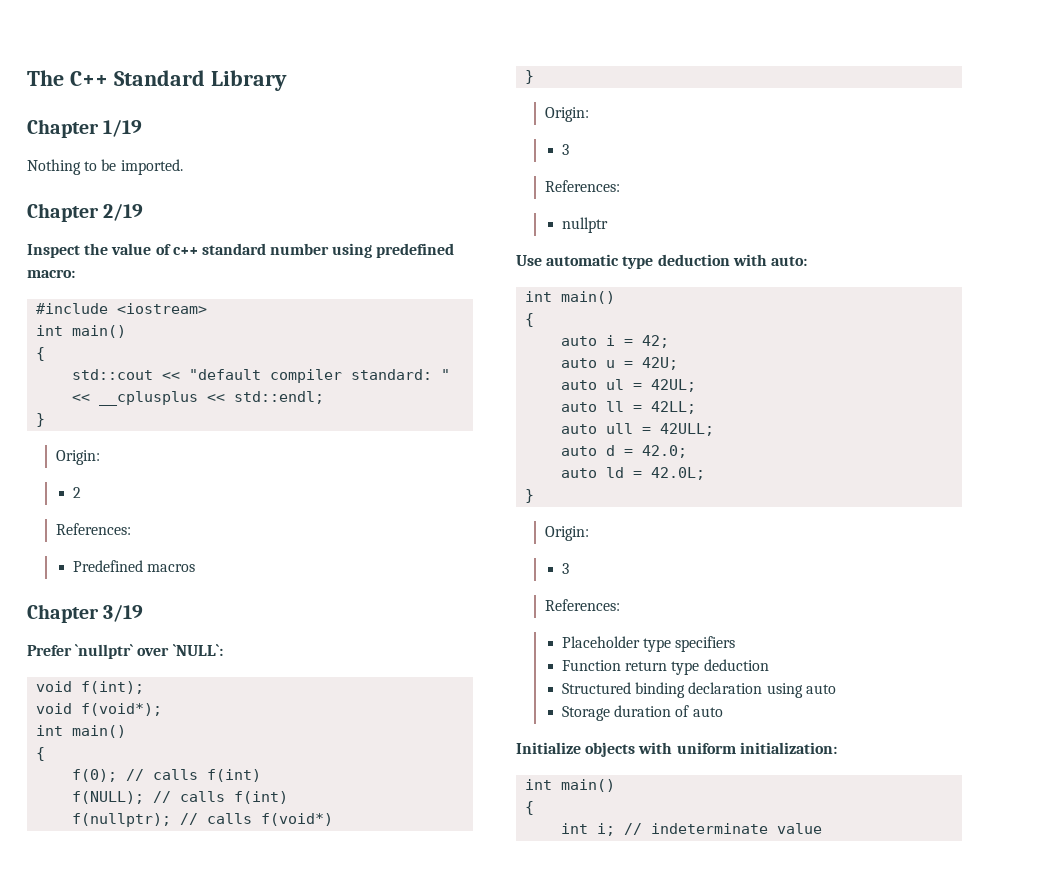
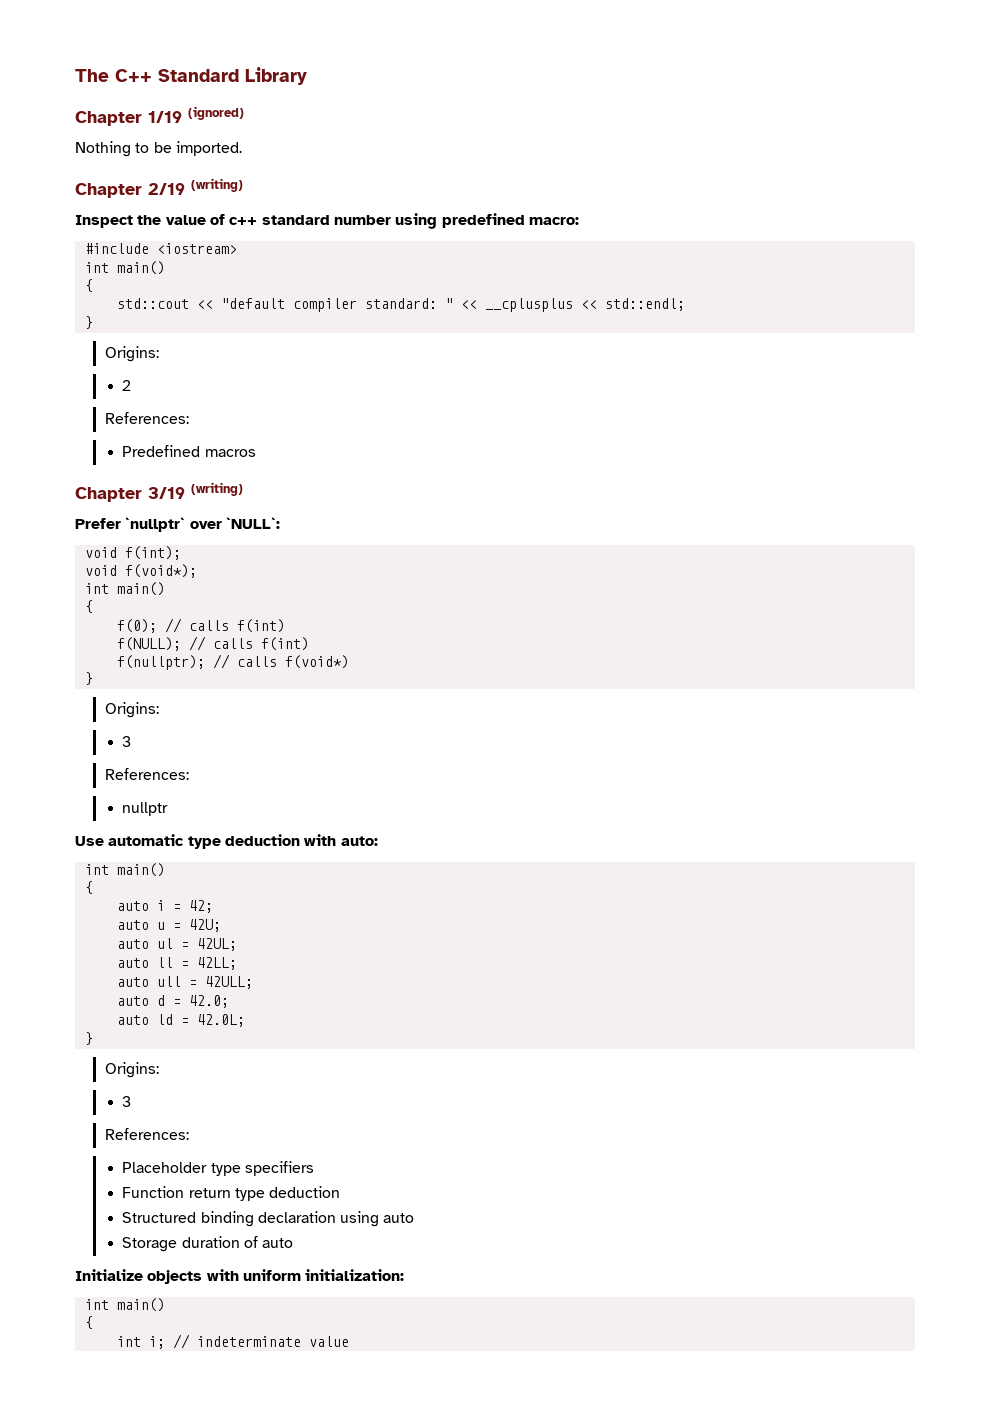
- Chapter 1/19
+ Chapter 1/19 (ignored)
- Chapter 2/19
+ Chapter 2/19 (writing)
  std::cout << "default compiler standard: " << __cplusplus << std::endl;
  }
- Origin:
+ Origins:
- Chapter 3/19
+ Chapter 3/19 (writing)
  f(nullptr); // calls f(void*)
  }
- Origin:
+ Origins:
  auto ld = 42.0L;
  }
- Origin:
+ Origins:

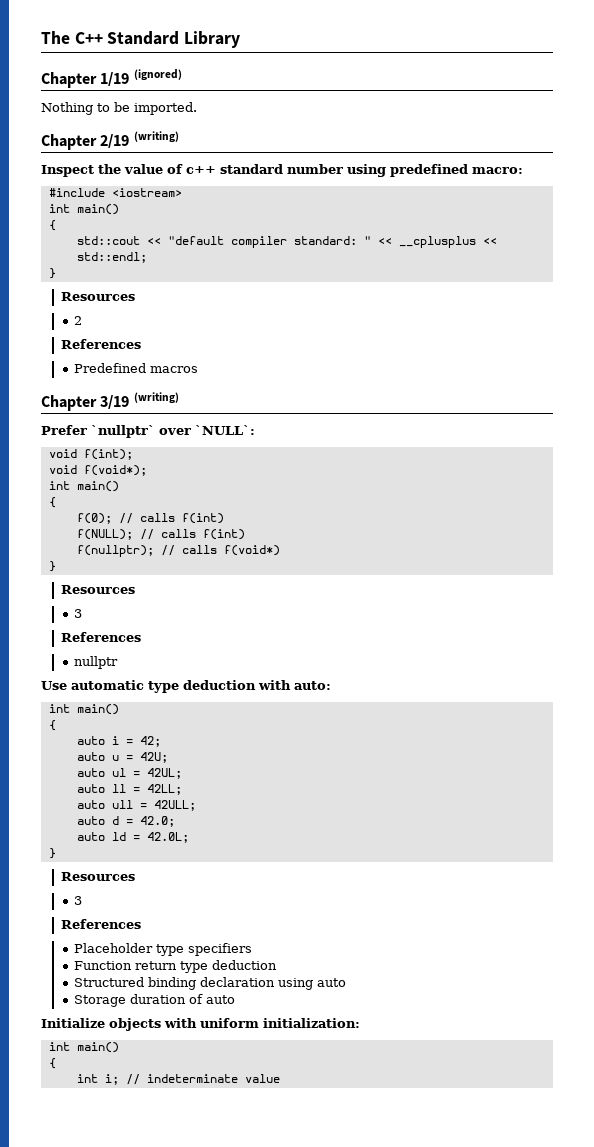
  std::cout << "default compiler standard: " << __cplusplus << std::endl;
  }
- Origins:
+ Resources
  2
- References:
+ References
  f(nullptr); // calls f(void*)
  }
- Origins:
+ Resources
  3
- References:
+ References
  auto ld = 42.0L;
  }
- Origins:
+ Resources
  3
- References:
+ References

